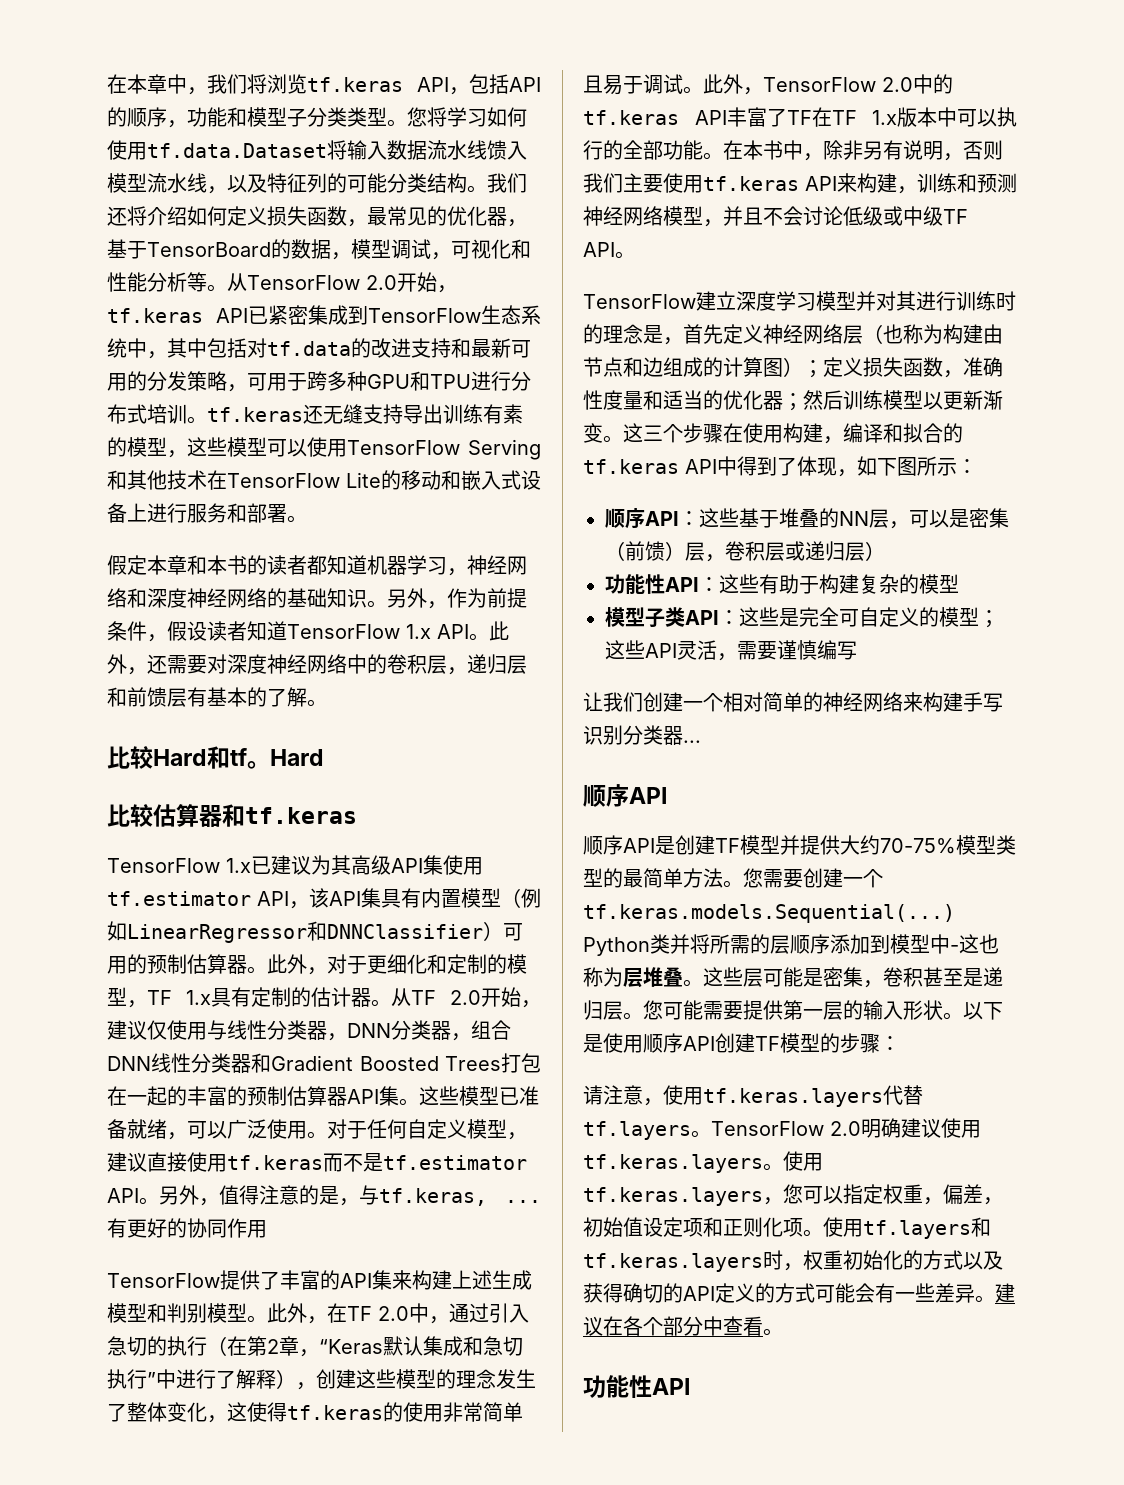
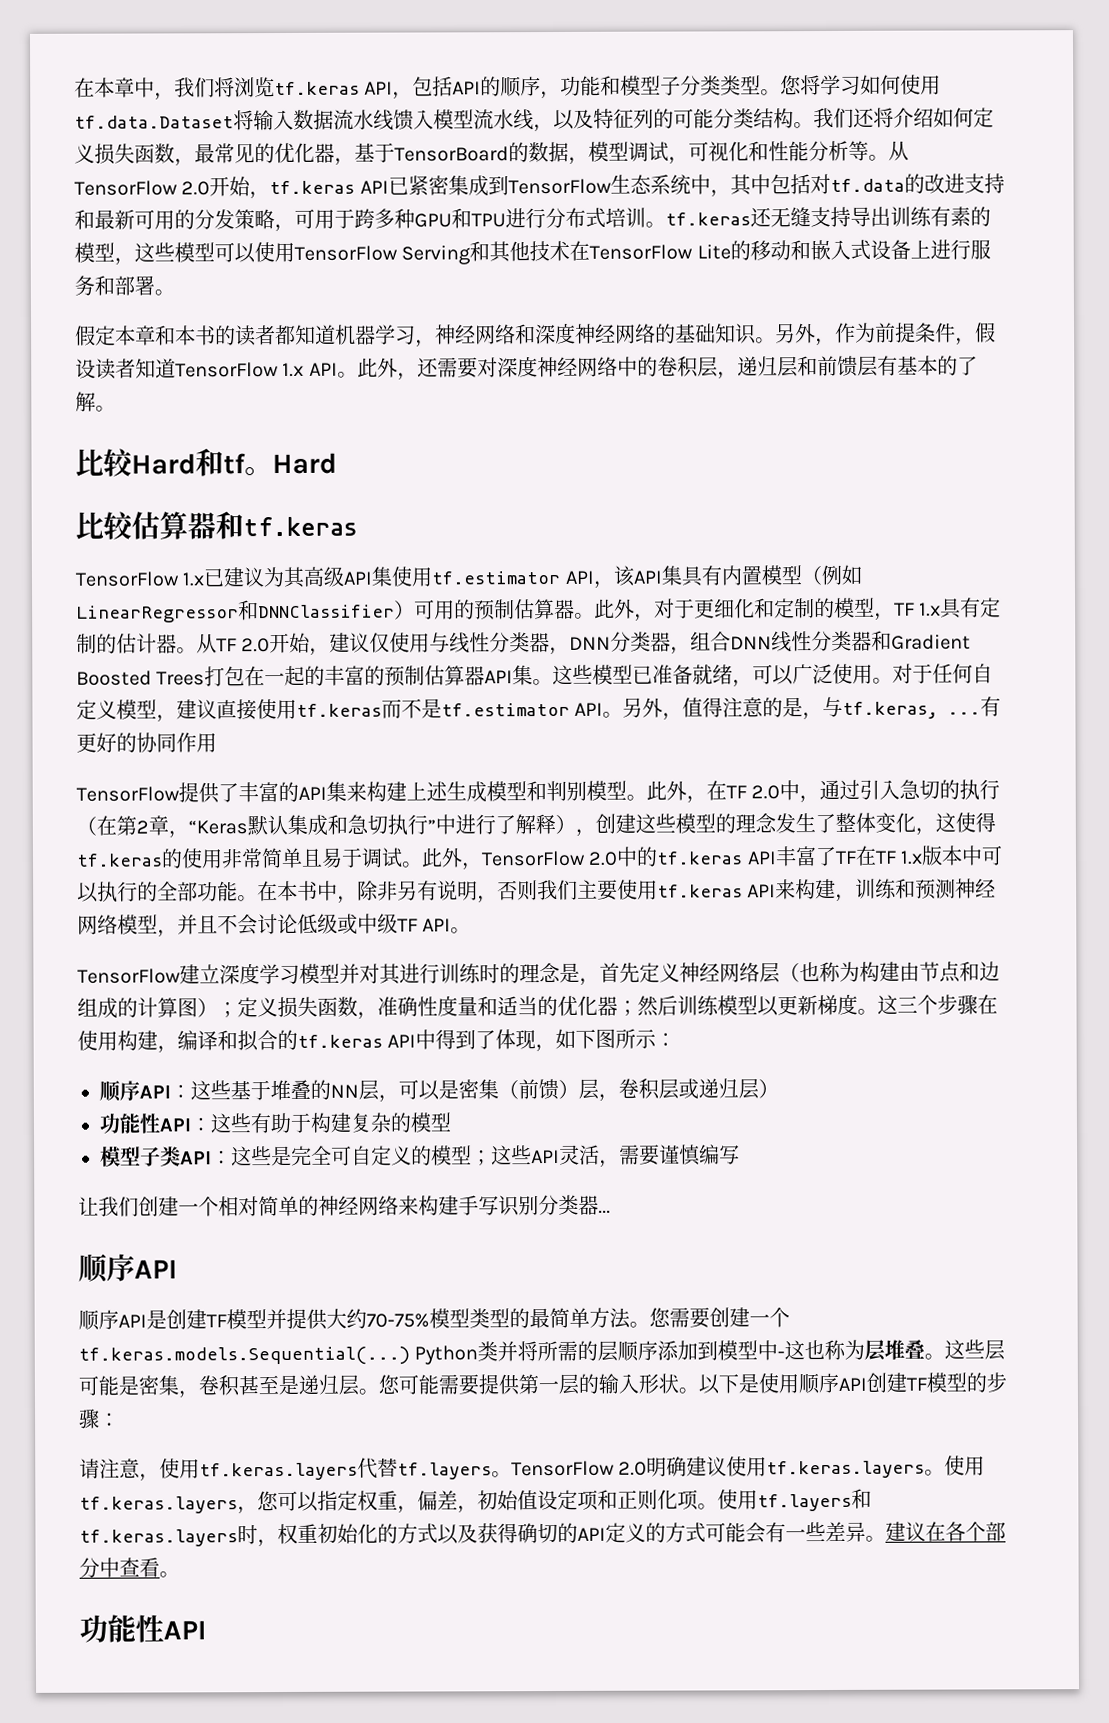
- TensorFlow建立深度学习模型并对其进行训练时的理念是，首先定义神经网络层（也称为构建由节点和边组成的计算图）；定义损失函数，准确性度量和适当的优化器；然后训练模型以更新渐变。
+ TensorFlow建立深度学习模型并对其进行训练时的理念是，首先定义神经网络层（也称为构建由节点和边组成的计算图）；定义损失函数，准确性度量和适当的优化器；然后训练模型以更新梯度。

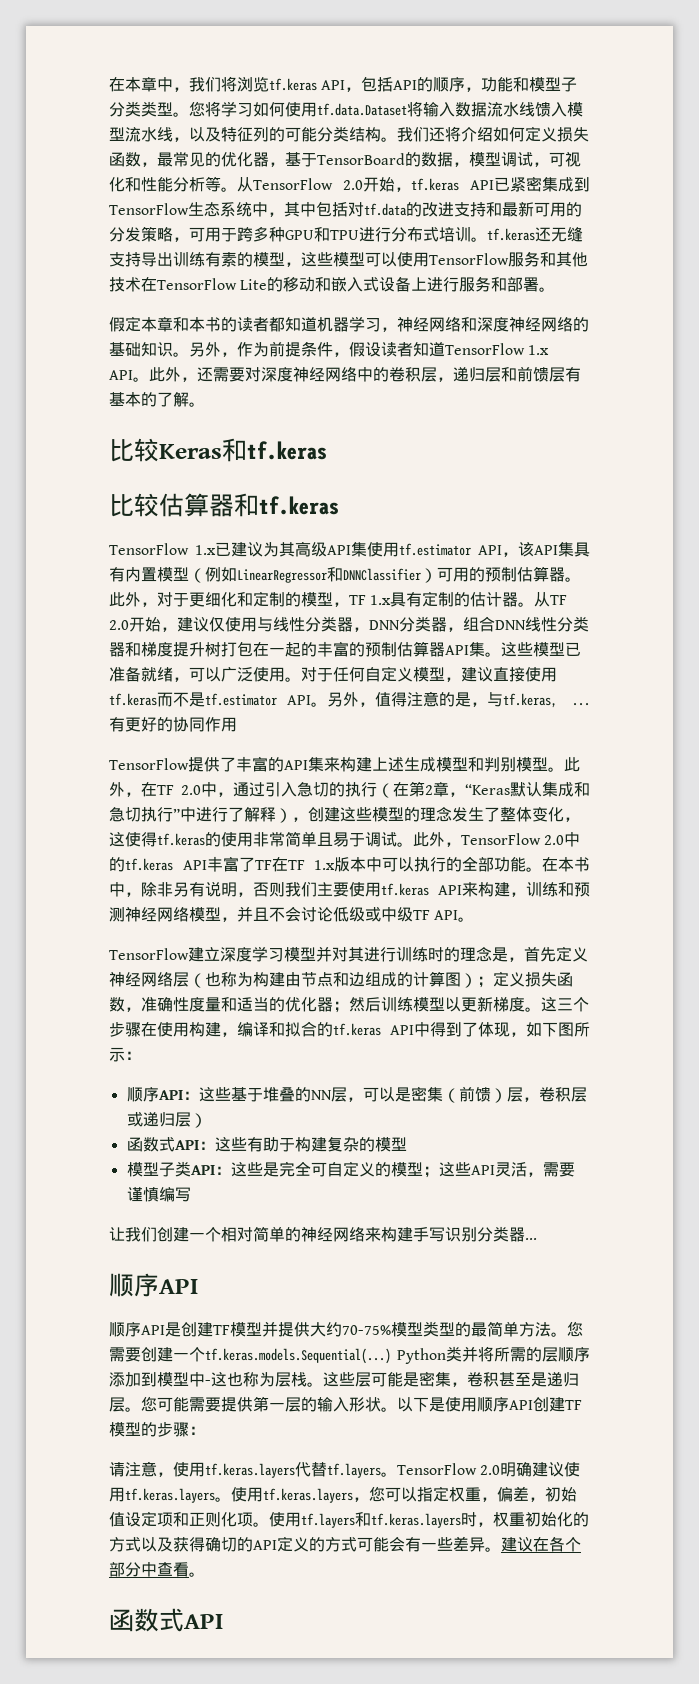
- 从TensorFlow 2.0开始，tf.keras API已紧密集成到TensorFlow生态系统中，其中包括对tf.data的改进支持和最新可用的分发策略，可用于跨多种GPU和TPU进行分布式培训。tf.keras还无缝支持导出训练有素的模型，这些模型可以使用TensorFlow Serving和其他技术在TensorFlow Lite的移动和嵌入式设备上进行服务和部署。
+ 从TensorFlow 2.0开始，tf.keras API已紧密集成到TensorFlow生态系统中，其中包括对tf.data的改进支持和最新可用的分发策略，可用于跨多种GPU和TPU进行分布式培训。tf.keras还无缝支持导出训练有素的模型，这些模型可以使用TensorFlow服务和其他技术在TensorFlow Lite的移动和嵌入式设备上进行服务和部署。
- 比较Hard和tf。Hard
+ 比较Keras和tf.keras
- 从TF 2.0开始，建议仅使用与线性分类器，DNN分类器，组合DNN线性分类器和Gradient Boosted Trees打包在一起的丰富的预制估算器API集。
+ 从TF 2.0开始，建议仅使用与线性分类器，DNN分类器，组合DNN线性分类器和梯度提升树打包在一起的丰富的预制估算器API集。
- 功能性API：这些有助于构建复杂的模型
+ 函数式API：这些有助于构建复杂的模型
- Python类并将所需的层顺序添加到模型中-这也称为层堆叠。
+ Python类并将所需的层顺序添加到模型中-这也称为层栈。
  建议在各个部分中查看。
- 功能性API
+ 函数式API

